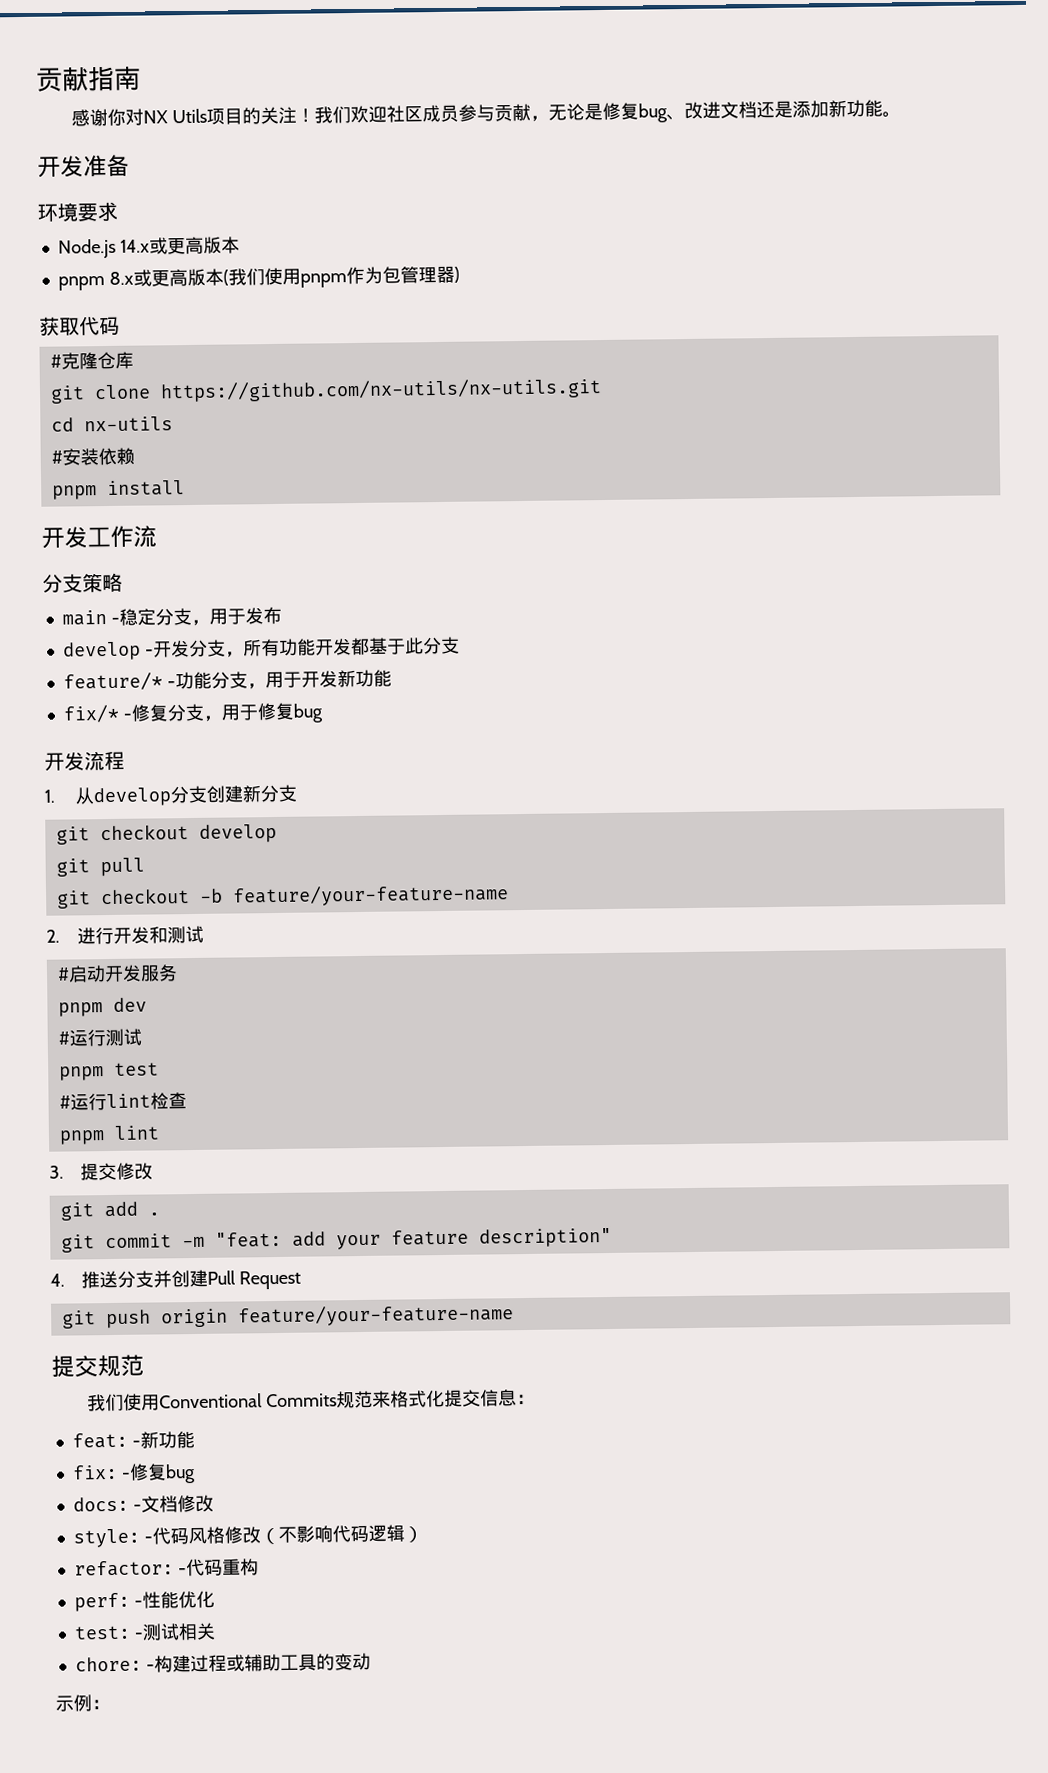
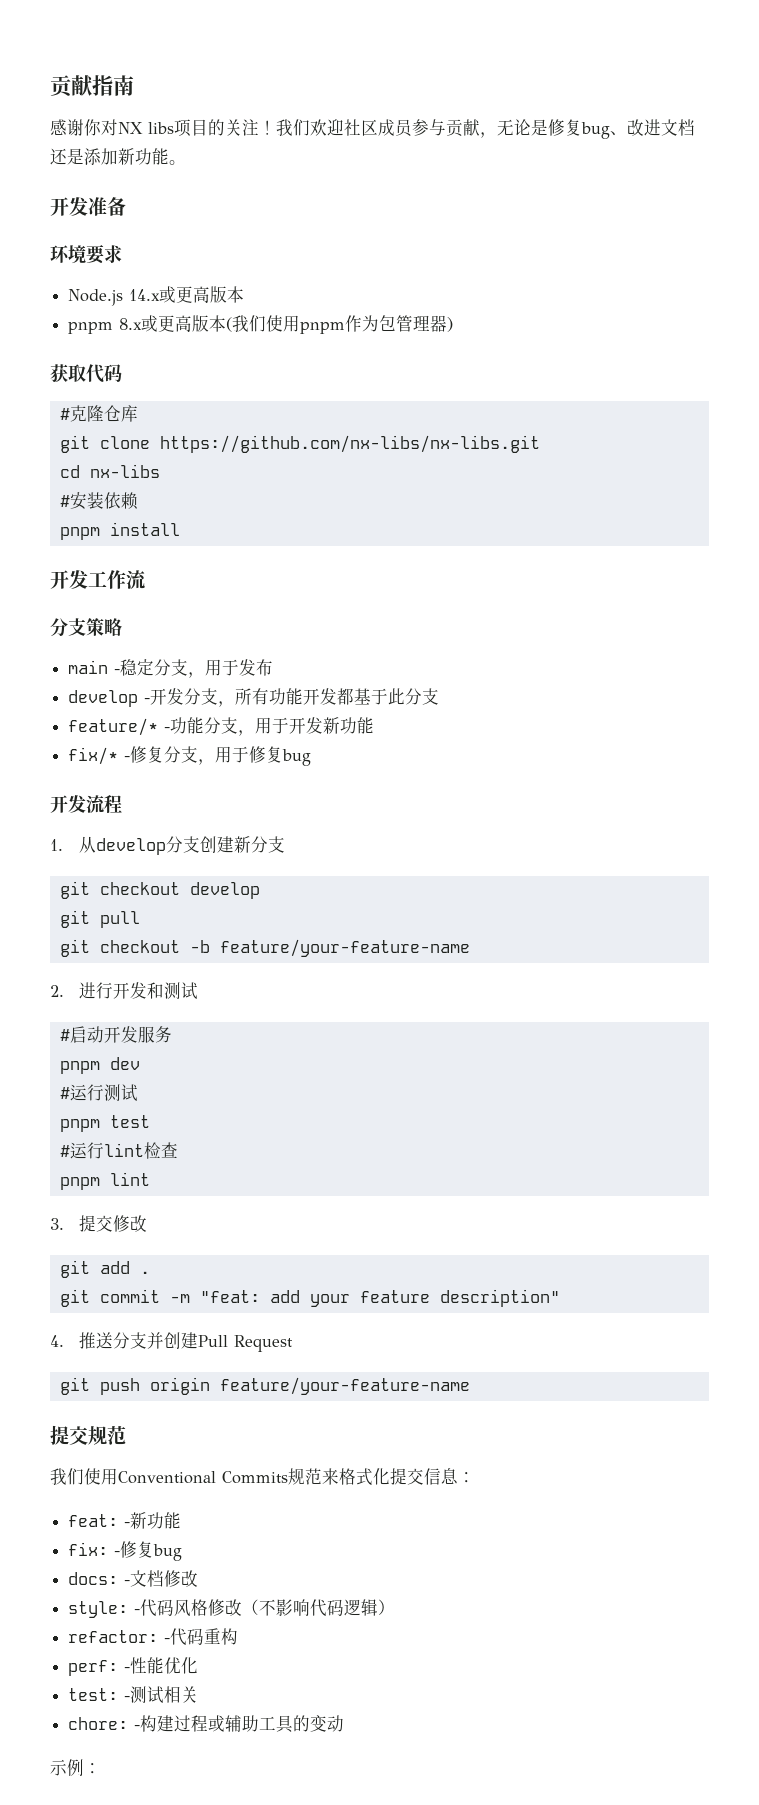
- 感谢你对NX Utils项目的关注！
+ 感谢你对NX libs项目的关注！
- git clone https://github.com/nx-utils/nx-utils.git
+ git clone https://github.com/nx-libs/nx-libs.git
- cd nx-utils
+ cd nx-libs

